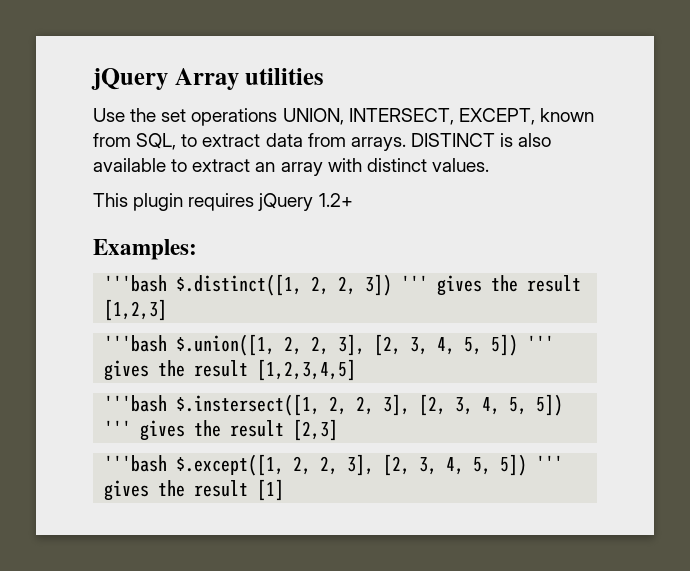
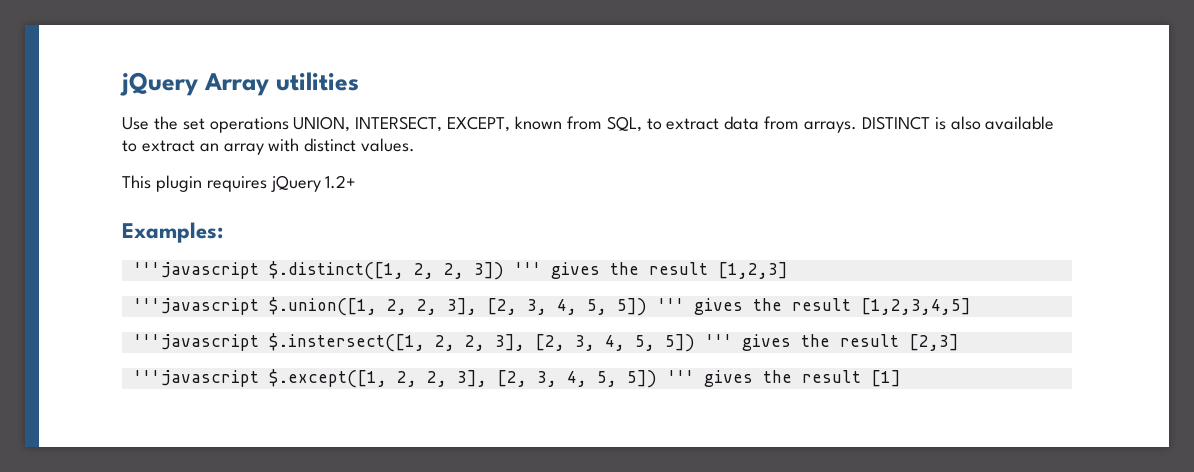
- '''bash $.distinct([1, 2, 2, 3]) ''' gives the result [1,2,3]
+ '''javascript $.distinct([1, 2, 2, 3]) ''' gives the result [1,2,3]
- '''bash $.union([1, 2, 2, 3], [2, 3, 4, 5, 5]) ''' gives the result [1,2,3,4,5]
+ '''javascript $.union([1, 2, 2, 3], [2, 3, 4, 5, 5]) ''' gives the result [1,2,3,4,5]
- '''bash $.instersect([1, 2, 2, 3], [2, 3, 4, 5, 5]) ''' gives the result [2,3]
+ '''javascript $.instersect([1, 2, 2, 3], [2, 3, 4, 5, 5]) ''' gives the result [2,3]
- '''bash $.except([1, 2, 2, 3], [2, 3, 4, 5, 5]) ''' gives the result [1]
+ '''javascript $.except([1, 2, 2, 3], [2, 3, 4, 5, 5]) ''' gives the result [1]

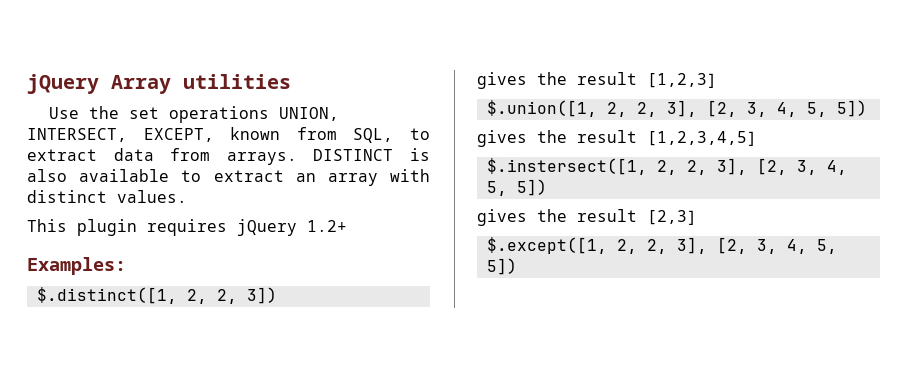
- '''javascript $.distinct([1, 2, 2, 3]) ''' gives the result [1,2,3]
+ $.distinct([1, 2, 2, 3])
+ gives the result [1,2,3]
- '''javascript $.union([1, 2, 2, 3], [2, 3, 4, 5, 5]) ''' gives the result [1,2,3,4,5]
+ $.union([1, 2, 2, 3], [2, 3, 4, 5, 5])
+ gives the result [1,2,3,4,5]
- '''javascript $.instersect([1, 2, 2, 3], [2, 3, 4, 5, 5]) ''' gives the result [2,3]
+ $.instersect([1, 2, 2, 3], [2, 3, 4, 5, 5])
+ gives the result [2,3]
- '''javascript $.except([1, 2, 2, 3], [2, 3, 4, 5, 5]) ''' gives the result [1]
+ $.except([1, 2, 2, 3], [2, 3, 4, 5, 5])

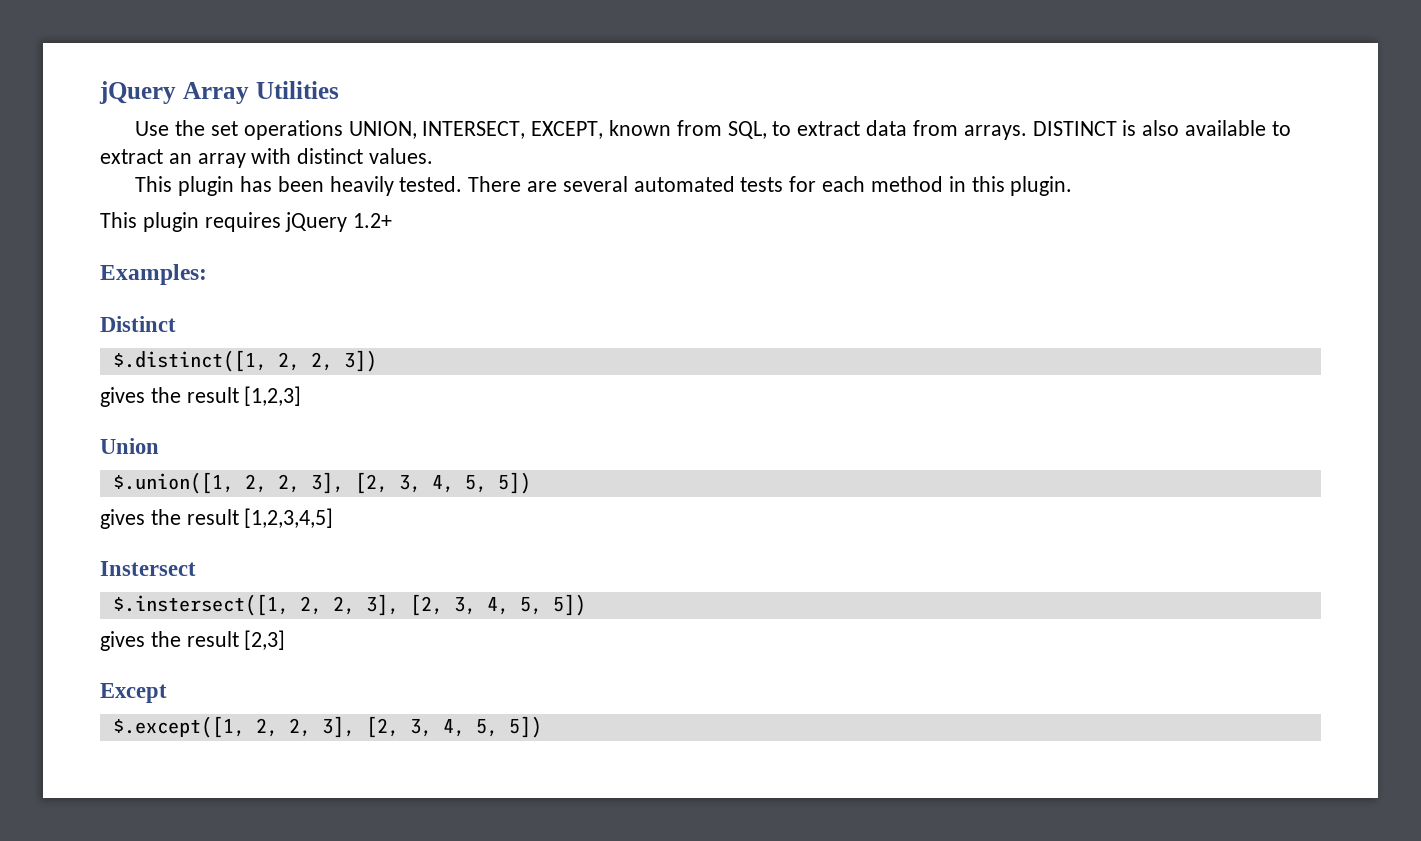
- jQuery Array utilities
+ jQuery Array Utilities
+ This plugin has been heavily tested. There are several automated tests for each method in this plugin.
+ Distinct
+ Union
+ Instersect
+ Except

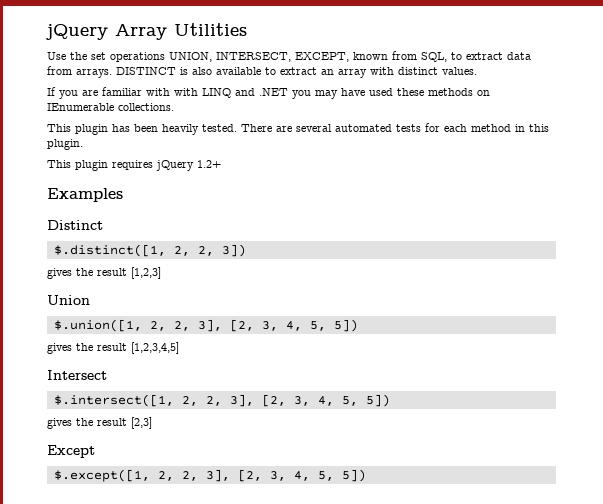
+ If you are familiar with with LINQ and .NET you may have used these methods on IEnumerable collections.
- Examples:
+ Examples
- Instersect
- $.instersect([1, 2, 2, 3], [2, 3, 4, 5, 5])
+ Intersect
+ $.intersect([1, 2, 2, 3], [2, 3, 4, 5, 5])

